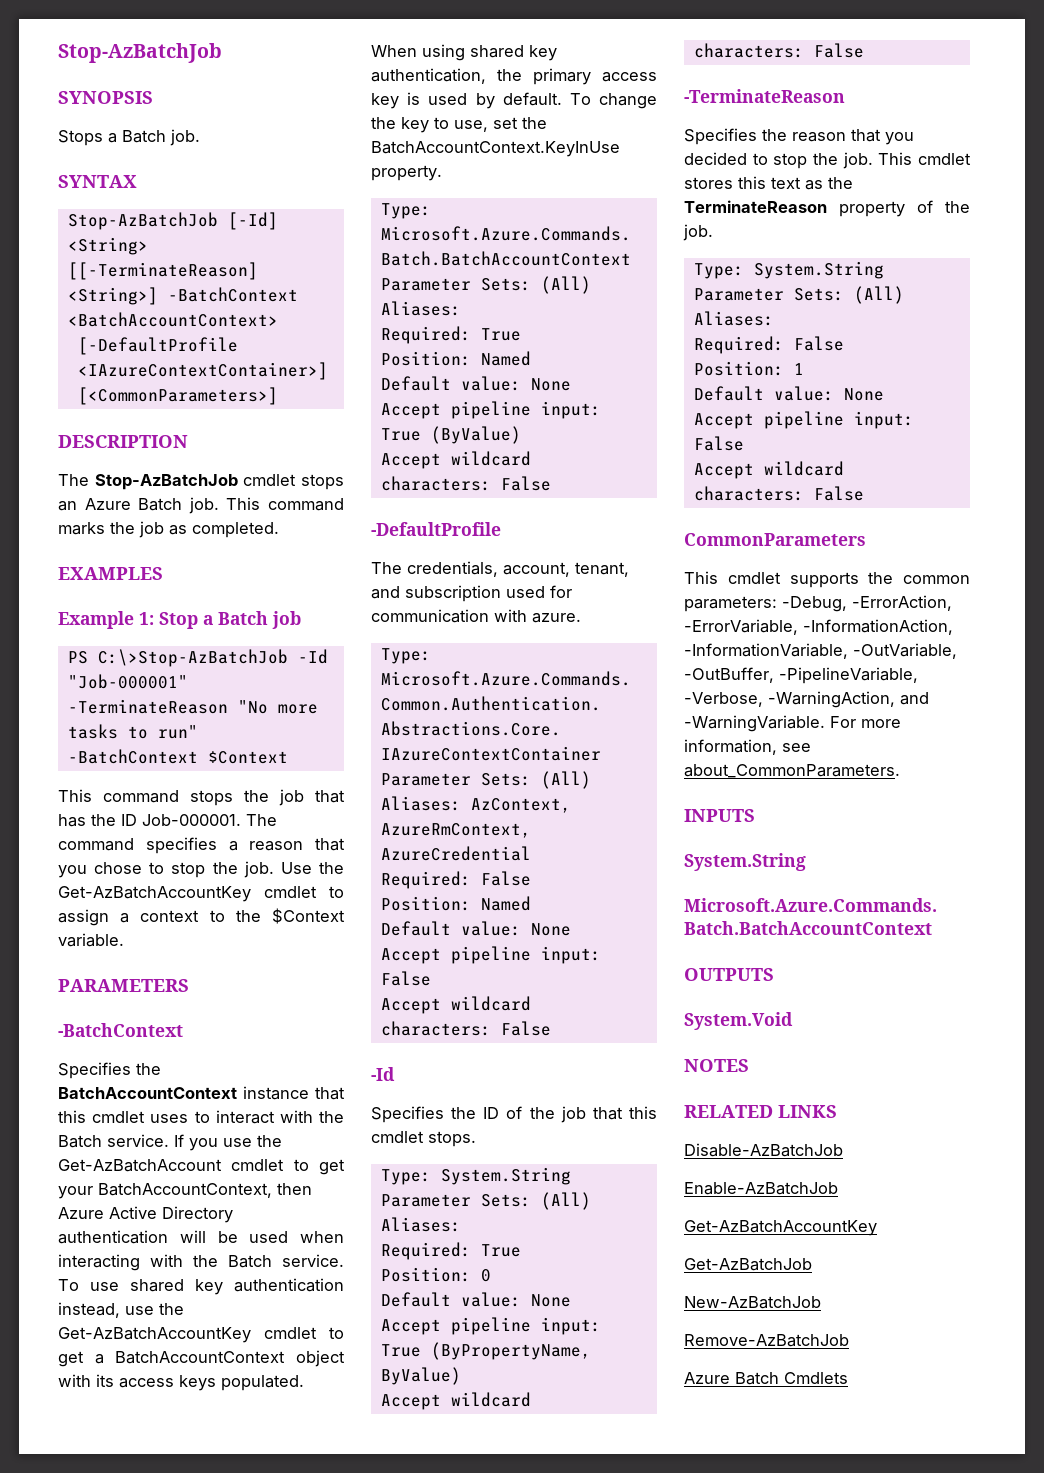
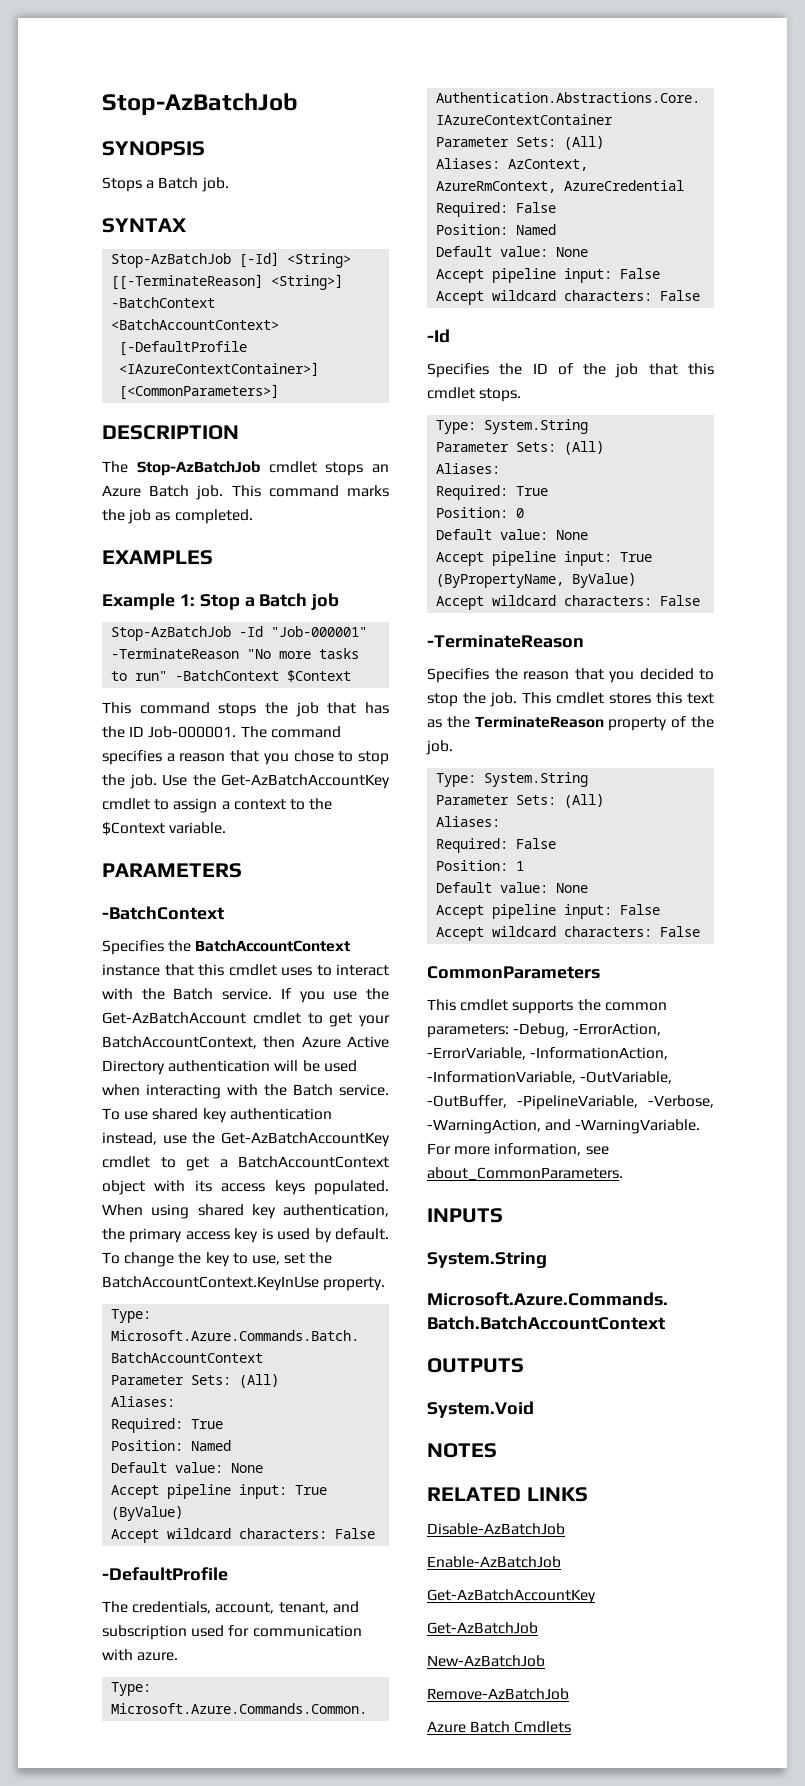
- PS C:\>Stop-AzBatchJob -Id "Job-000001" -TerminateReason "No more tasks to run" -BatchContext $Context
+ Stop-AzBatchJob -Id "Job-000001" -TerminateReason "No more tasks to run" -BatchContext $Context

